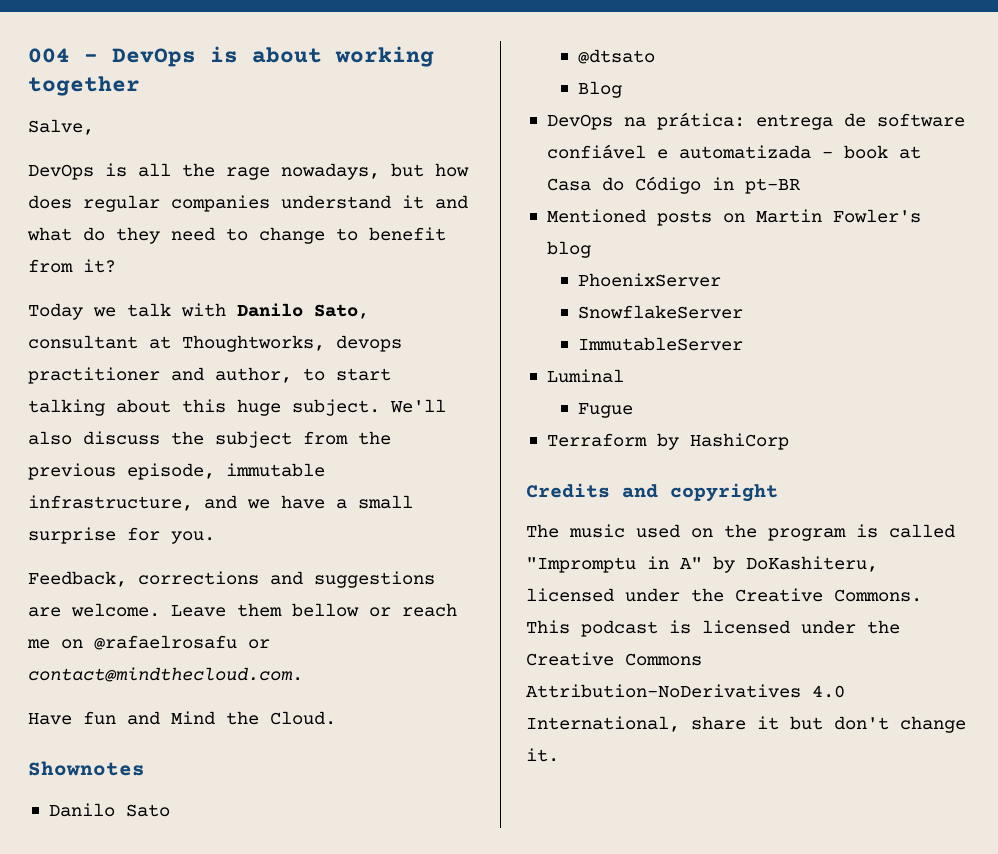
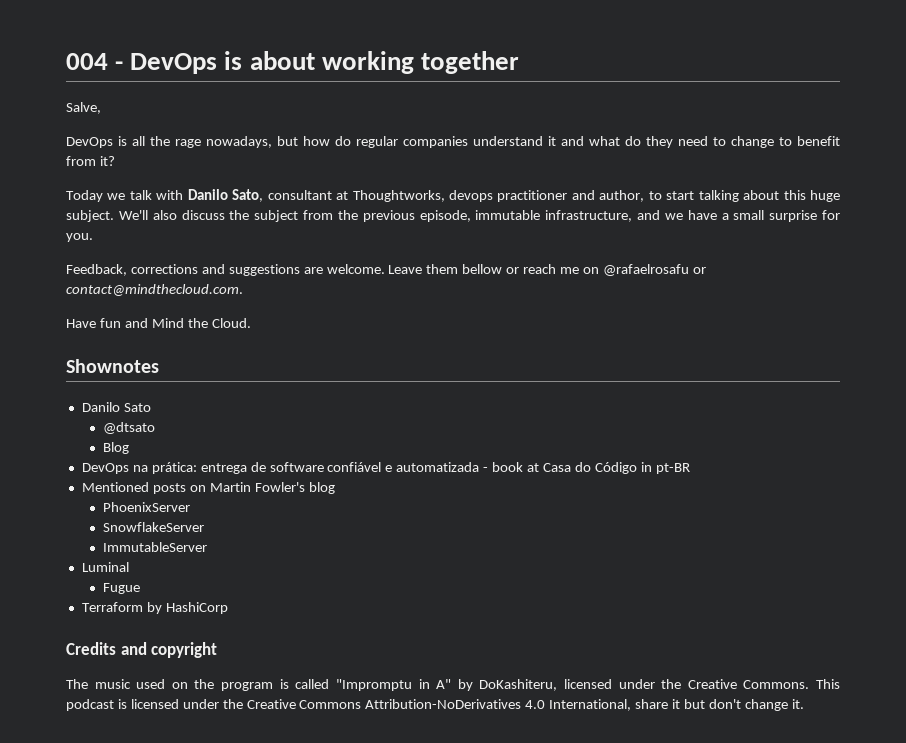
- DevOps is all the rage nowadays, but how does regular companies understand it and what do they need to change to benefit from it?
+ DevOps is all the rage nowadays, but how do regular companies understand it and what do they need to change to benefit from it?

